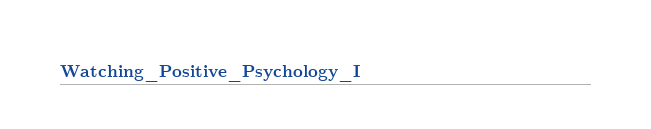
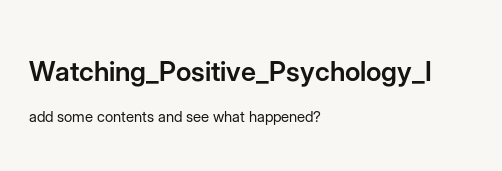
+ add some contents and see what happened?

